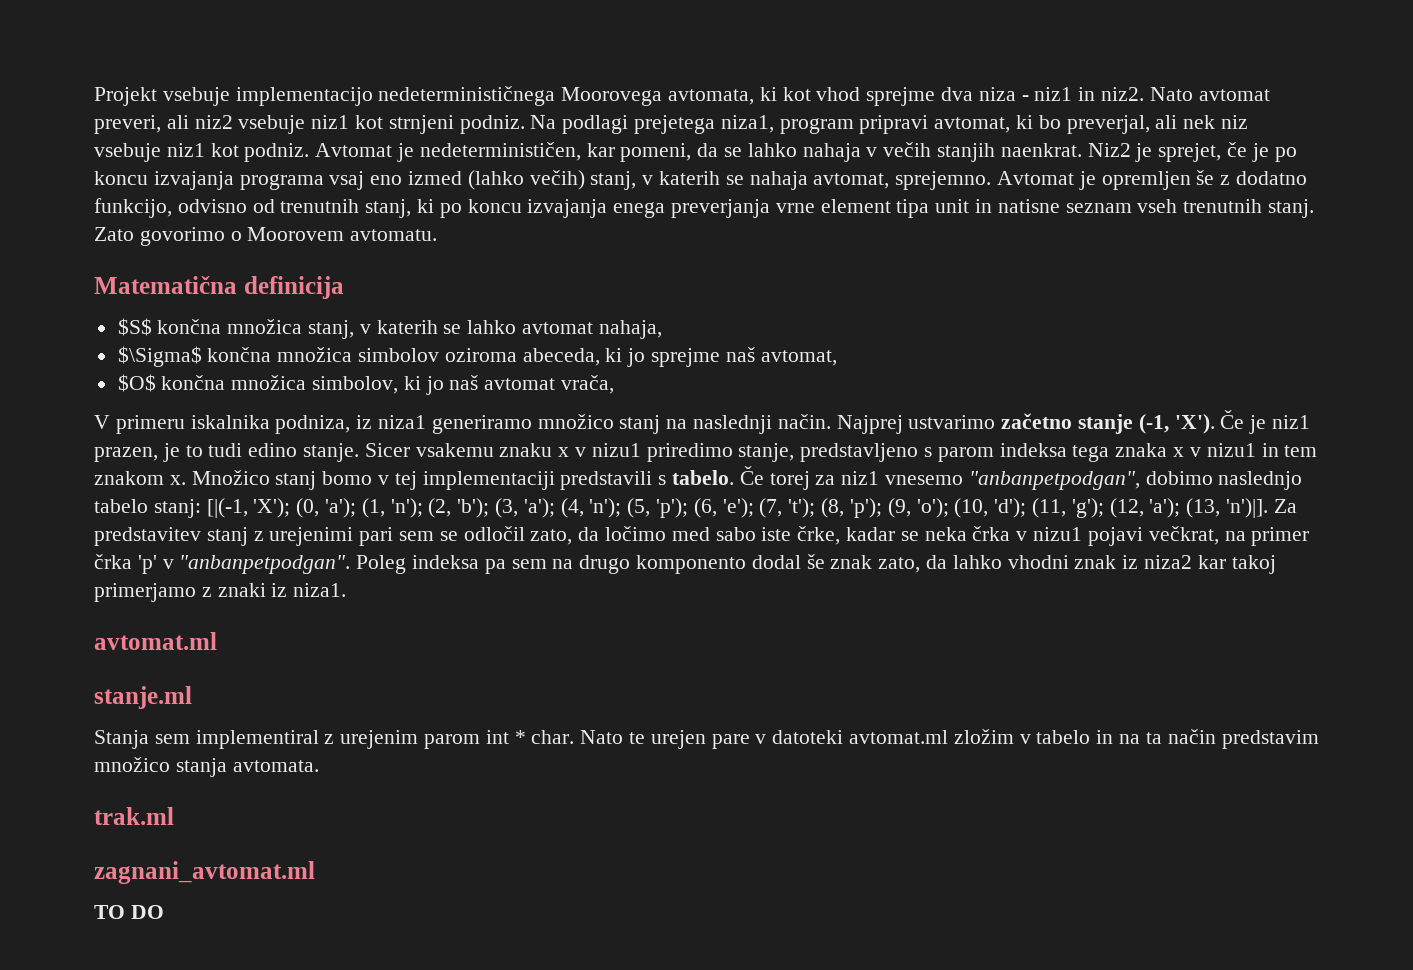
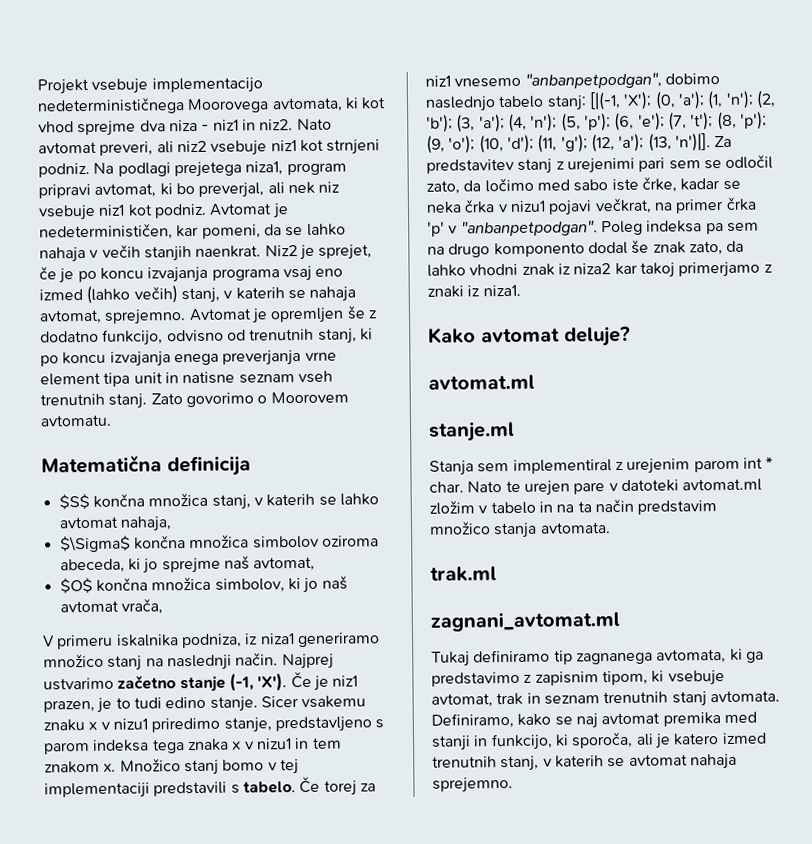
+ Kako avtomat deluje?
- TO DO
+ Tukaj definiramo tip zagnanega avtomata, ki ga predstavimo z zapisnim tipom, ki vsebuje avtomat, trak in seznam trenutnih stanj avtomata. Definiramo, kako se naj avtomat premika med stanji in funkcijo, ki sporoča, ali je katero izmed trenutnih stanj, v katerih se avtomat nahaja sprejemno.

